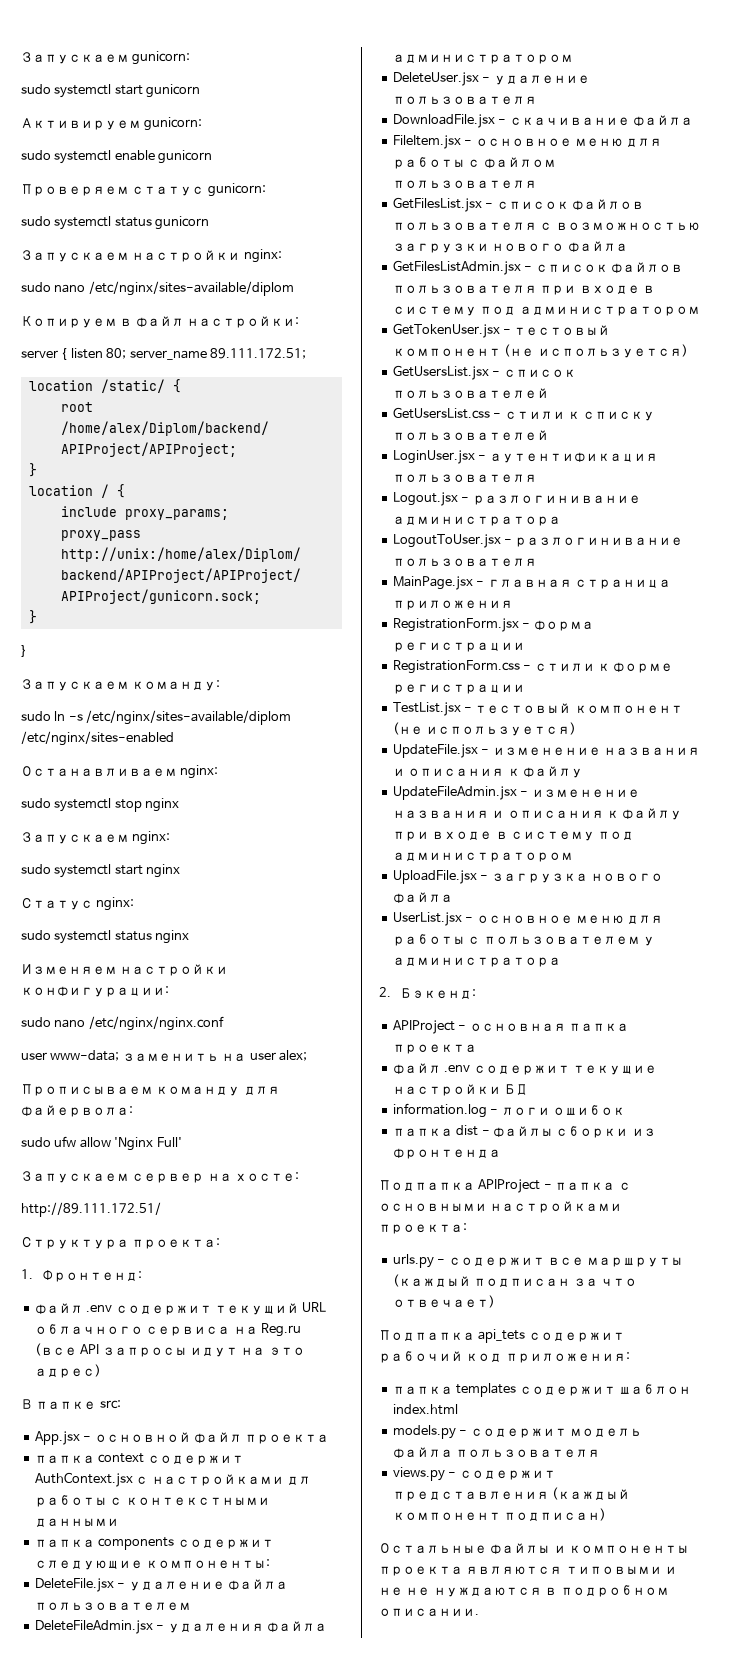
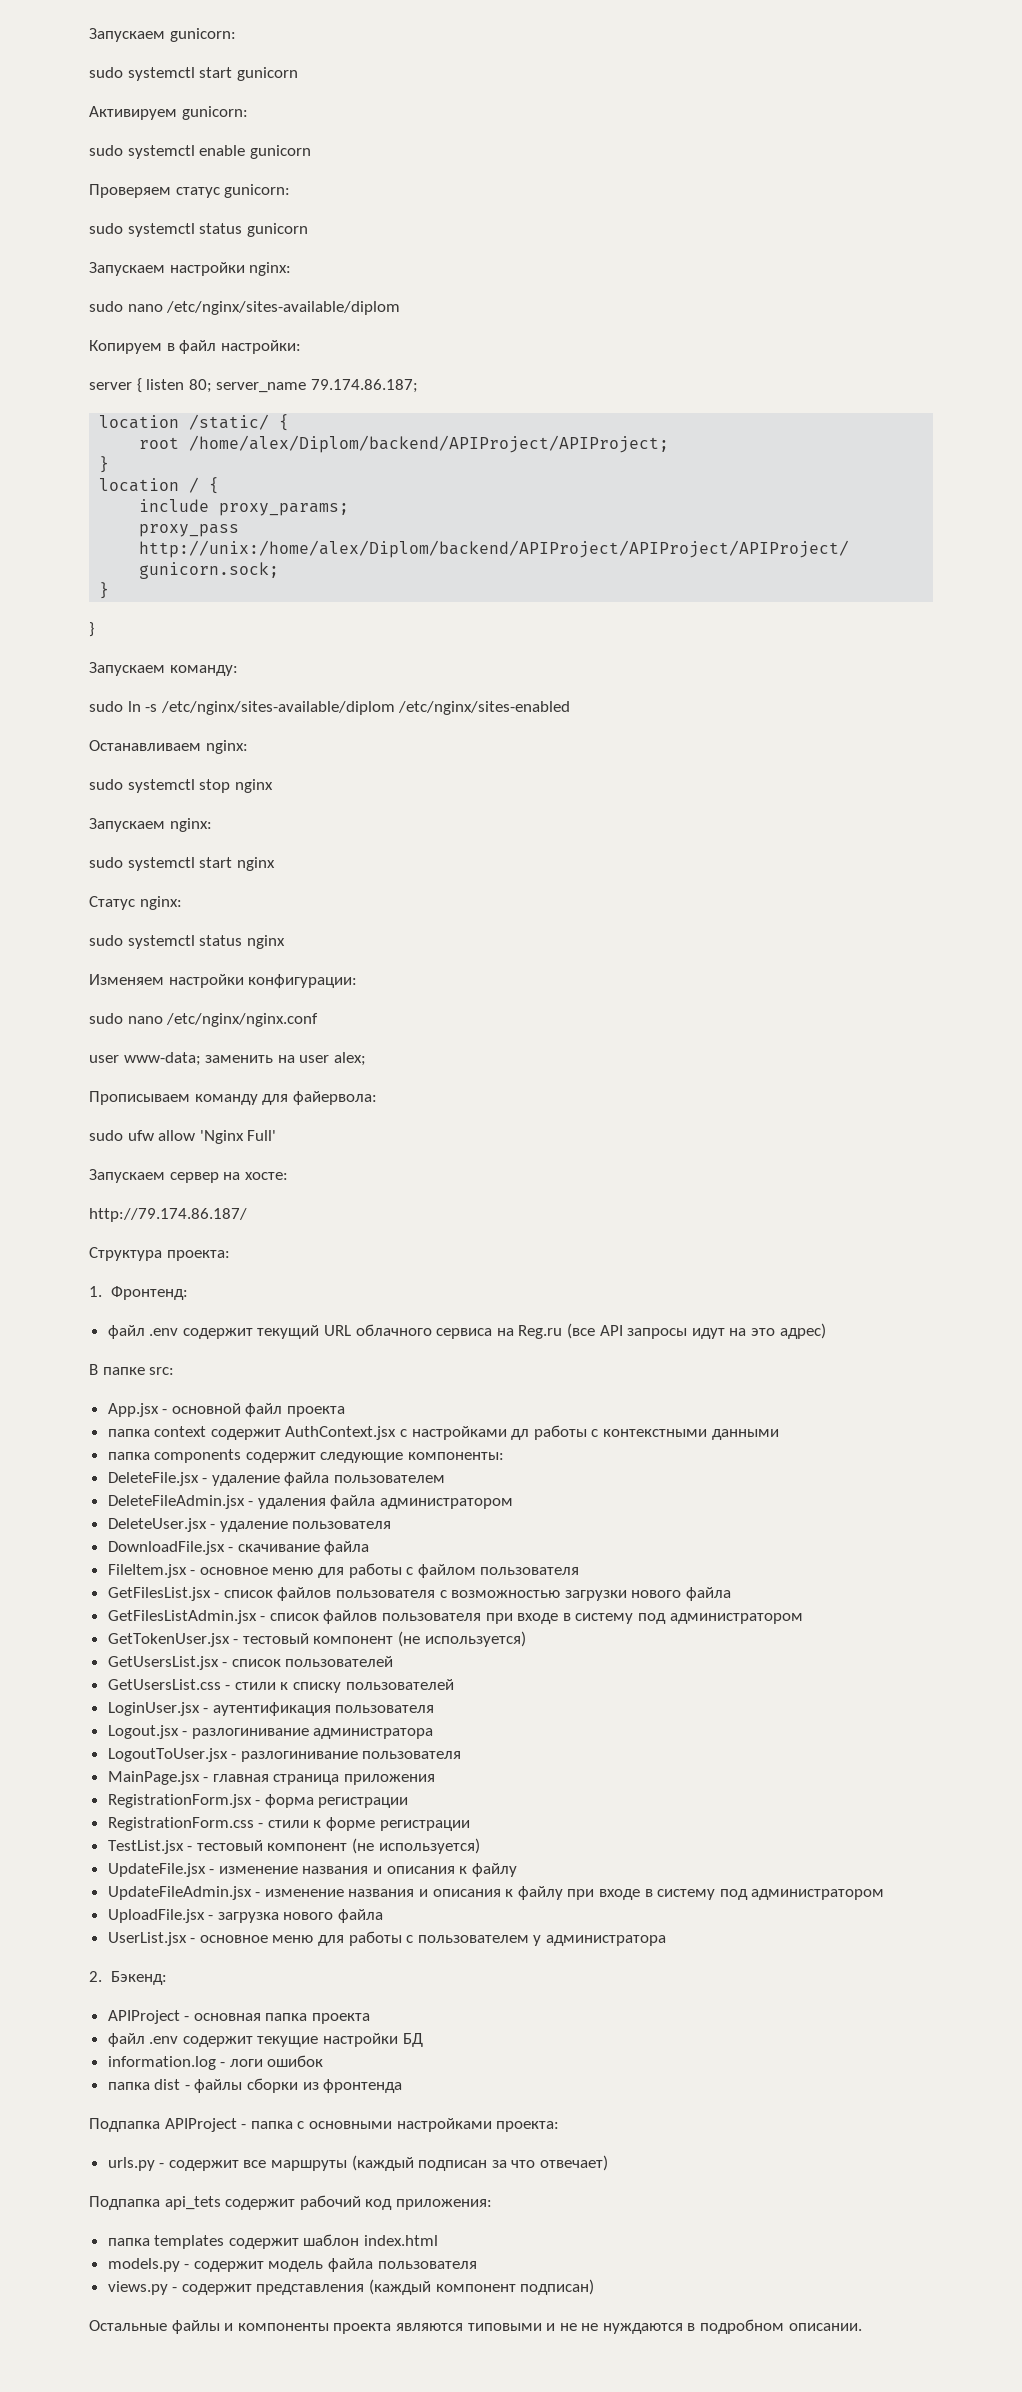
- server { listen 80; server_name 89.111.172.51;
+ server { listen 80; server_name 79.174.86.187;
- http://89.111.172.51/
+ http://79.174.86.187/

